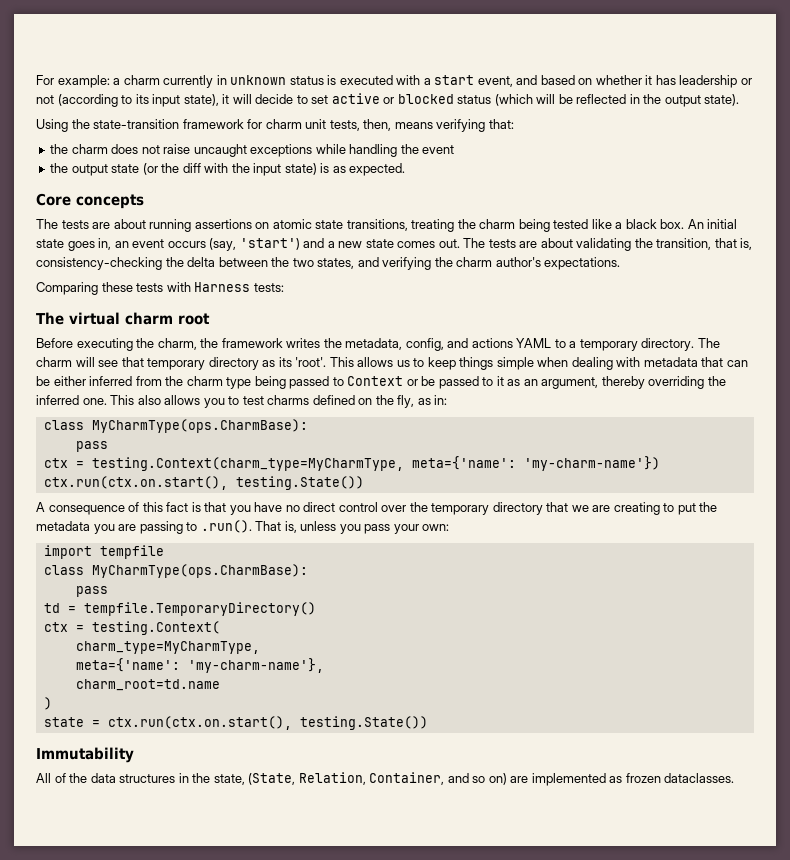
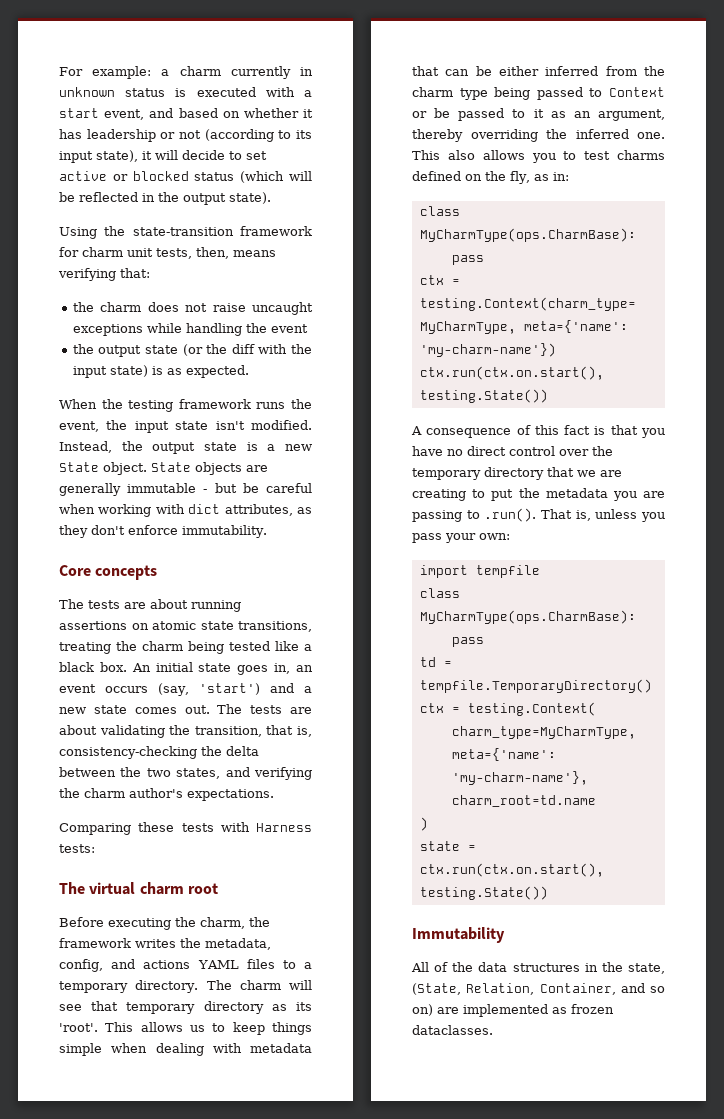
+ When the testing framework runs the event, the input state isn't modified. Instead, the output state is a new State object. State objects are generally immutable - but be careful when working with dict attributes, as they don't enforce immutability.
- Before executing the charm, the framework writes the metadata, config, and actions YAML to a temporary directory.
+ Before executing the charm, the framework writes the metadata, config, and actions YAML files to a temporary directory.

